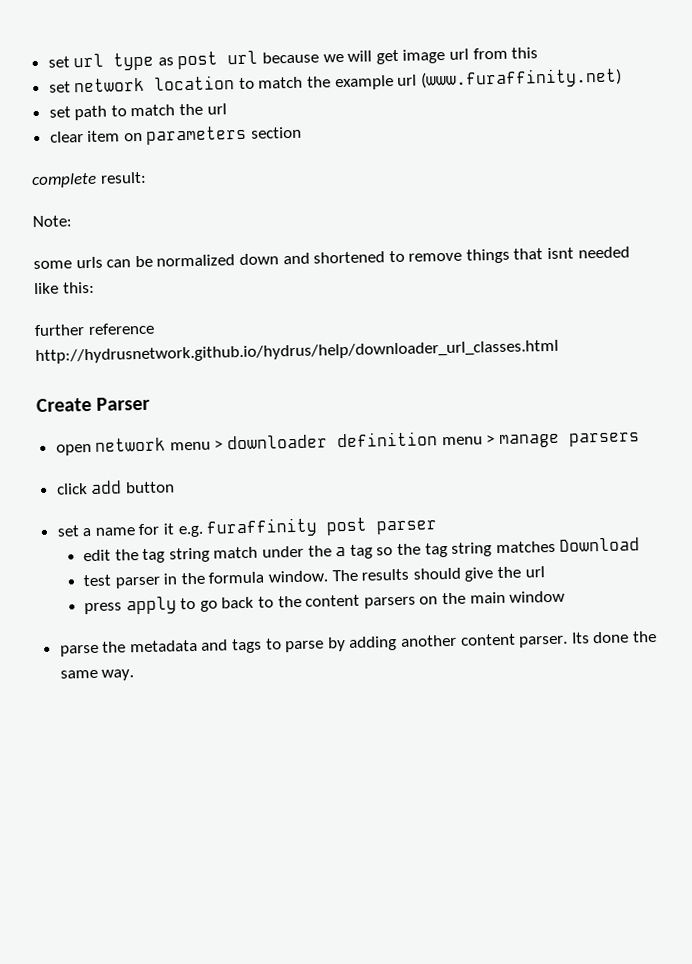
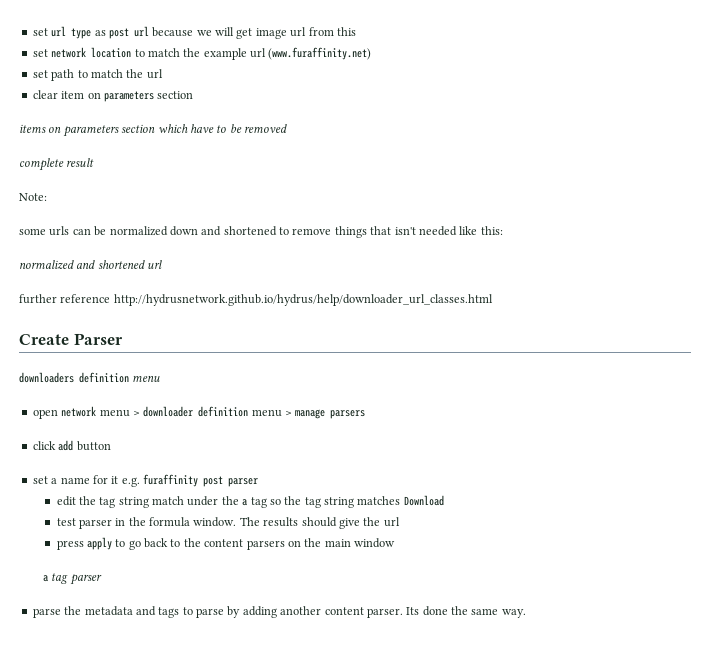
+ items on parameters section which have to be removed
- complete result:
+ complete result
- some urls can be normalized down and shortened to remove things that isnt needed like this:
+ some urls can be normalized down and shortened to remove things that isn't needed like this:
+ normalized and shortened url
+ downloaders definition menu
+ a tag parser

